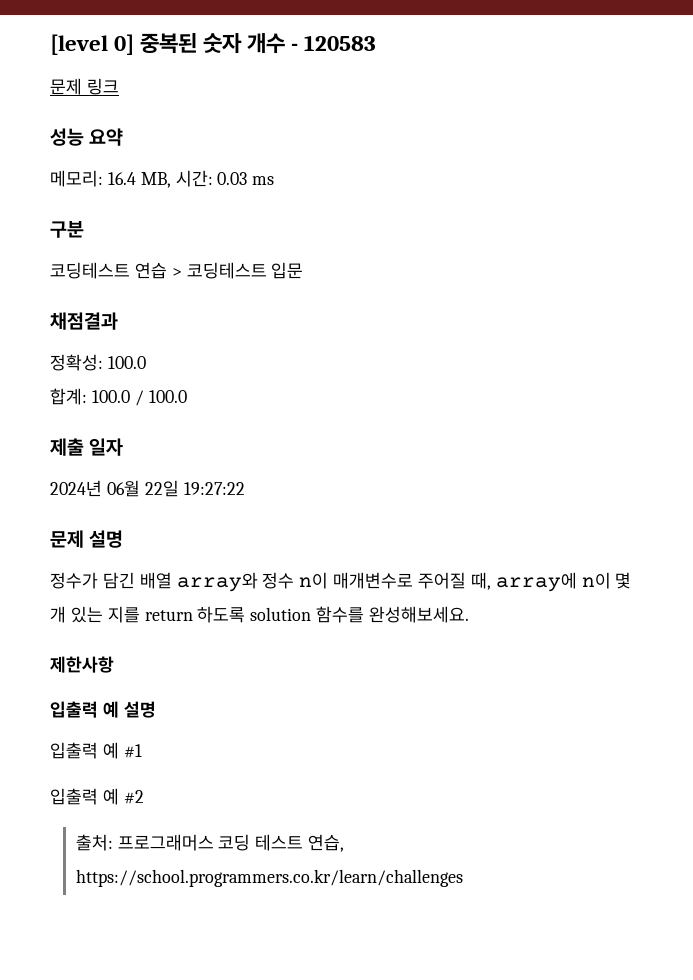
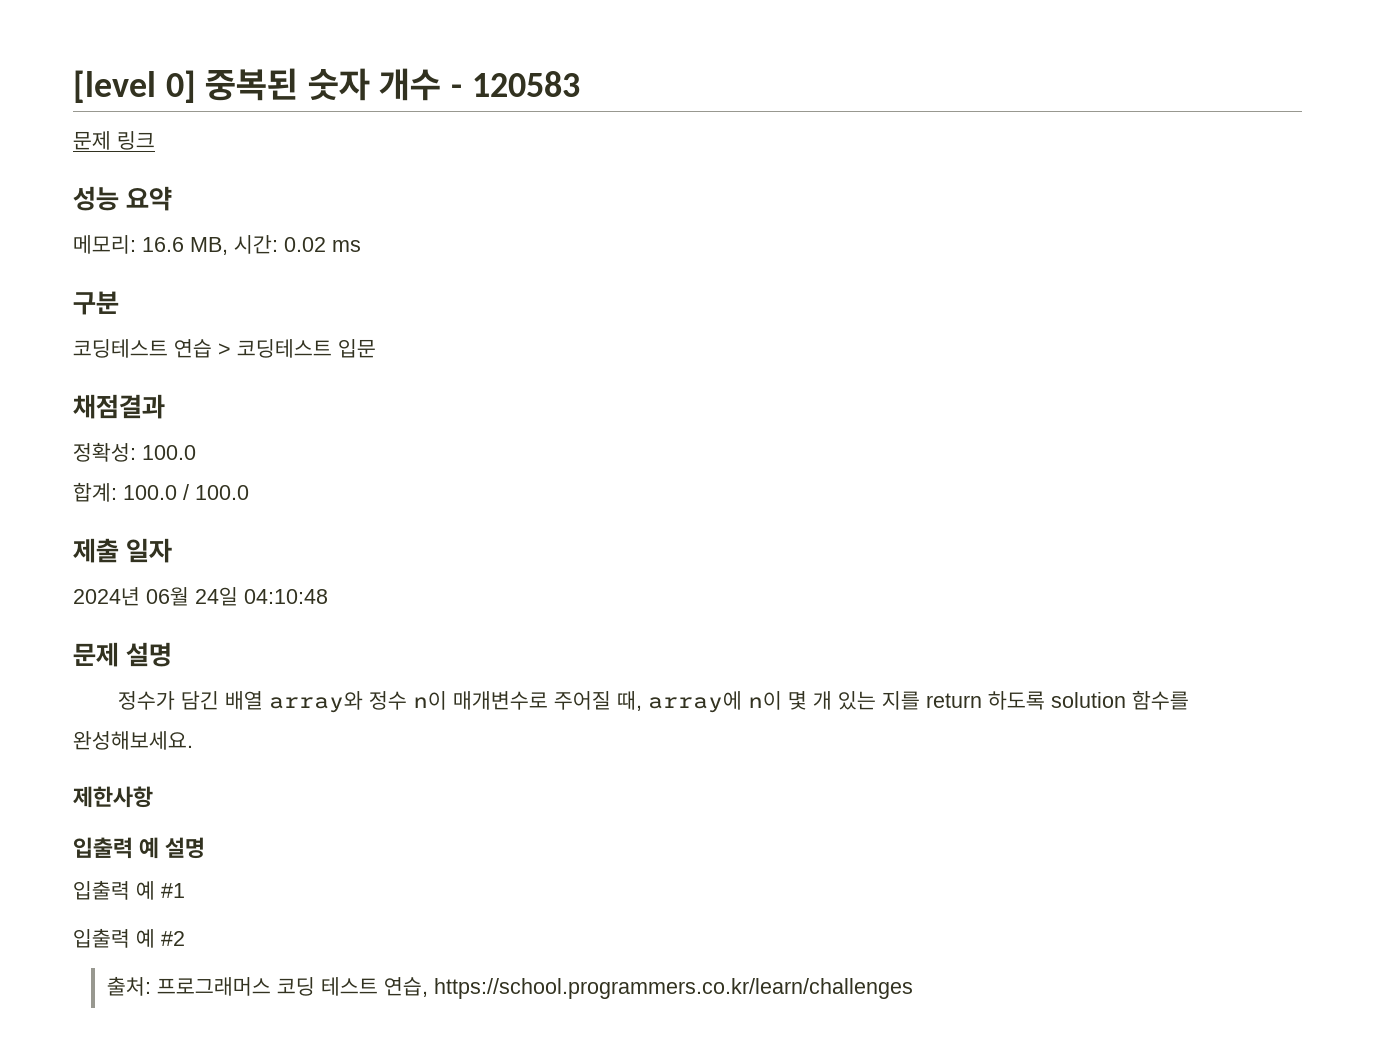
- 메모리: 16.4 MB, 시간: 0.03 ms
+ 메모리: 16.6 MB, 시간: 0.02 ms
- 2024년 06월 22일 19:27:22
+ 2024년 06월 24일 04:10:48

